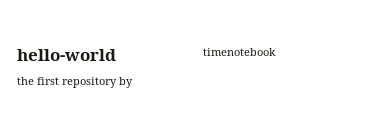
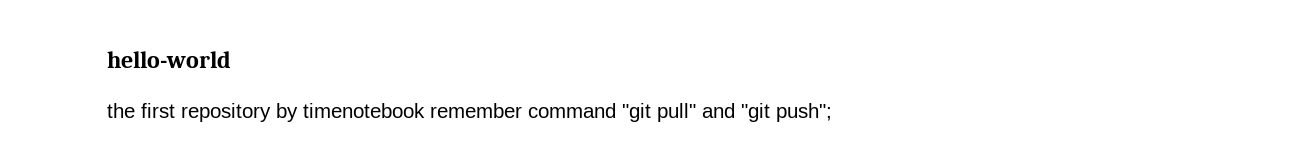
- the first repository by timenotebook
+ the first repository by timenotebook remember command "git pull" and "git push";

